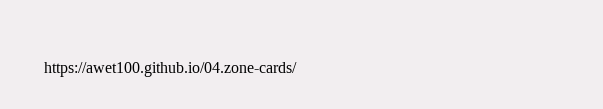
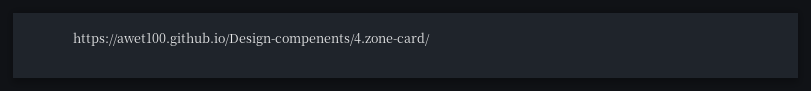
- https://awet100.github.io/04.zone-cards/
+ https://awet100.github.io/Design-compenents/4.zone-card/

